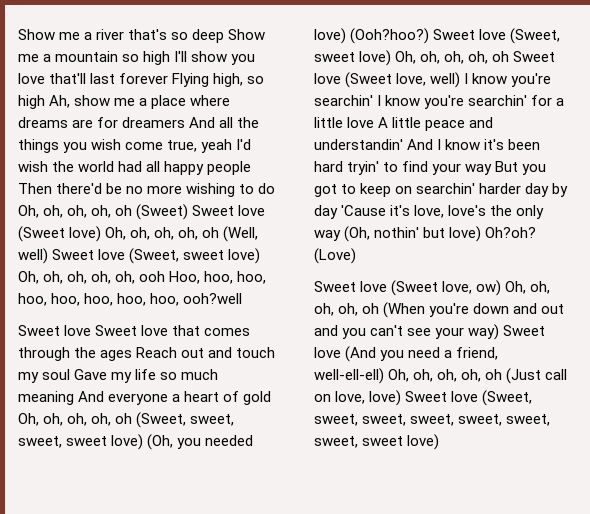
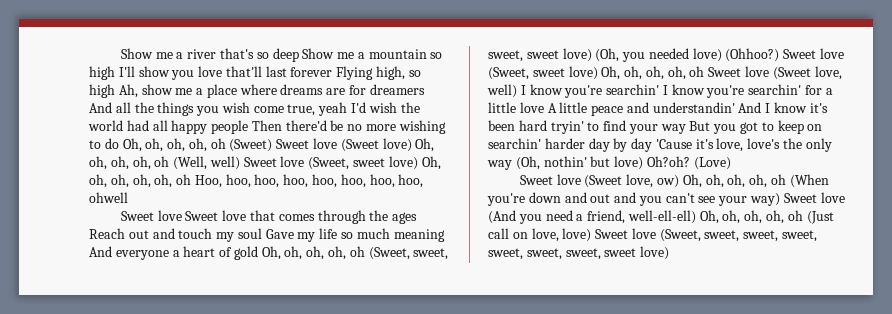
- Show me a river that's so deep Show me a mountain so high I'll show you love that'll last forever Flying high, so high Ah, show me a place where dreams are for dreamers And all the things you wish come true, yeah I'd wish the world had all happy people Then there'd be no more wishing to do Oh, oh, oh, oh, oh (Sweet) Sweet love (Sweet love) Oh, oh, oh, oh, oh (Well, well) Sweet love (Sweet, sweet love) Oh, oh, oh, oh, oh, ooh Hoo, hoo, hoo, hoo, hoo, hoo, hoo, hoo, ooh?well
+ Show me a river that's so deep Show me a mountain so high I'll show you love that'll last forever Flying high, so high Ah, show me a place where dreams are for dreamers And all the things you wish come true, yeah I'd wish the world had all happy people Then there'd be no more wishing to do Oh, oh, oh, oh, oh (Sweet) Sweet love (Sweet love) Oh, oh, oh, oh, oh (Well, well) Sweet love (Sweet, sweet love) Oh, oh, oh, oh, oh, oh Hoo, hoo, hoo, hoo, hoo, hoo, hoo, hoo, ohwell
- Sweet love Sweet love that comes through the ages Reach out and touch my soul Gave my life so much meaning And everyone a heart of gold Oh, oh, oh, oh, oh (Sweet, sweet, sweet, sweet love) (Oh, you needed love) (Ooh?hoo?)
+ Sweet love Sweet love that comes through the ages Reach out and touch my soul Gave my life so much meaning And everyone a heart of gold Oh, oh, oh, oh, oh (Sweet, sweet, sweet, sweet love) (Oh, you needed love) (Ohhoo?)

